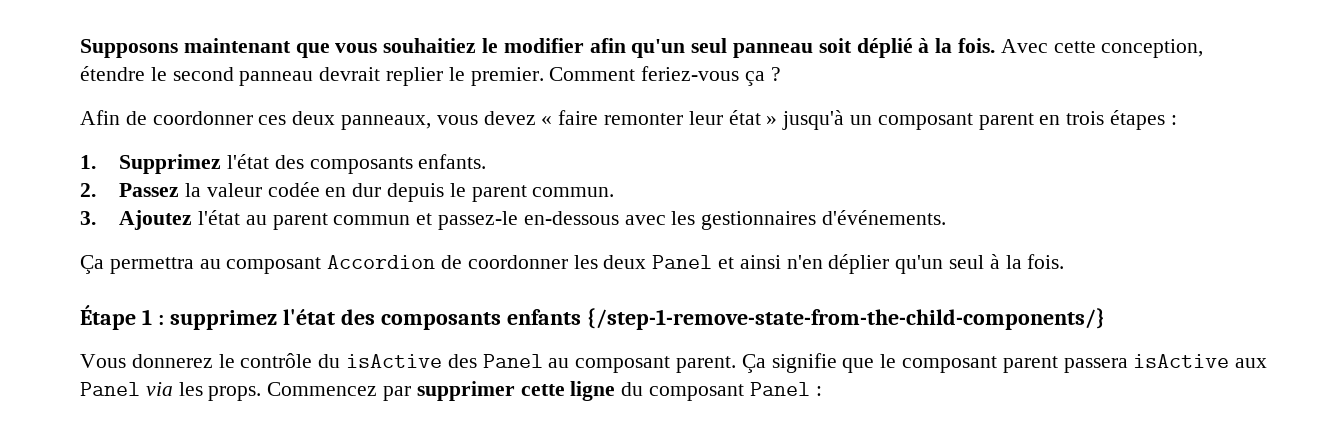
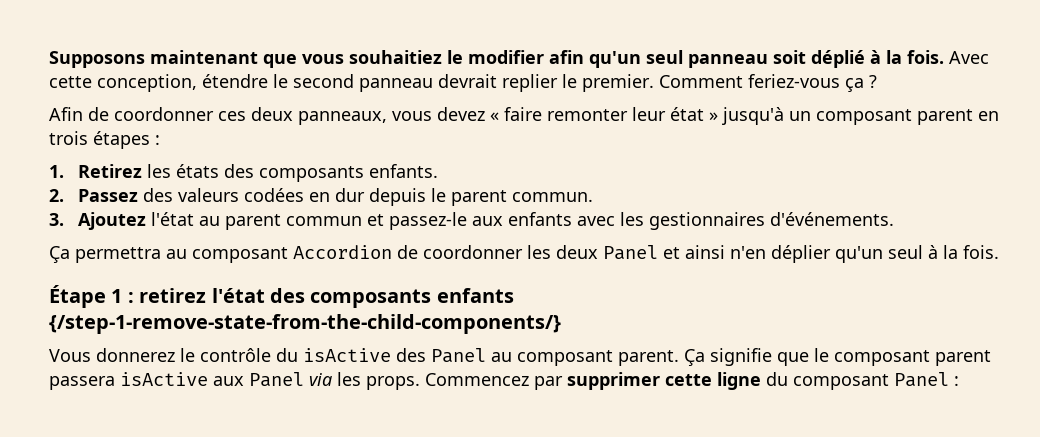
- 1. Supprimez l'état des composants enfants.
+ 1. Retirez les états des composants enfants.
- 2. Passez la valeur codée en dur depuis le parent commun.
+ 2. Passez des valeurs codées en dur depuis le parent commun.
- 3. Ajoutez l'état au parent commun et passez-le en-dessous avec les gestionnaires d'événements.
+ 3. Ajoutez l'état au parent commun et passez-le aux enfants avec les gestionnaires d'événements.
- Étape 1 : supprimez l'état des composants enfants {/step-1-remove-state-from-the-child-components/}
+ Étape 1 : retirez l'état des composants enfants {/step-1-remove-state-from-the-child-components/}

